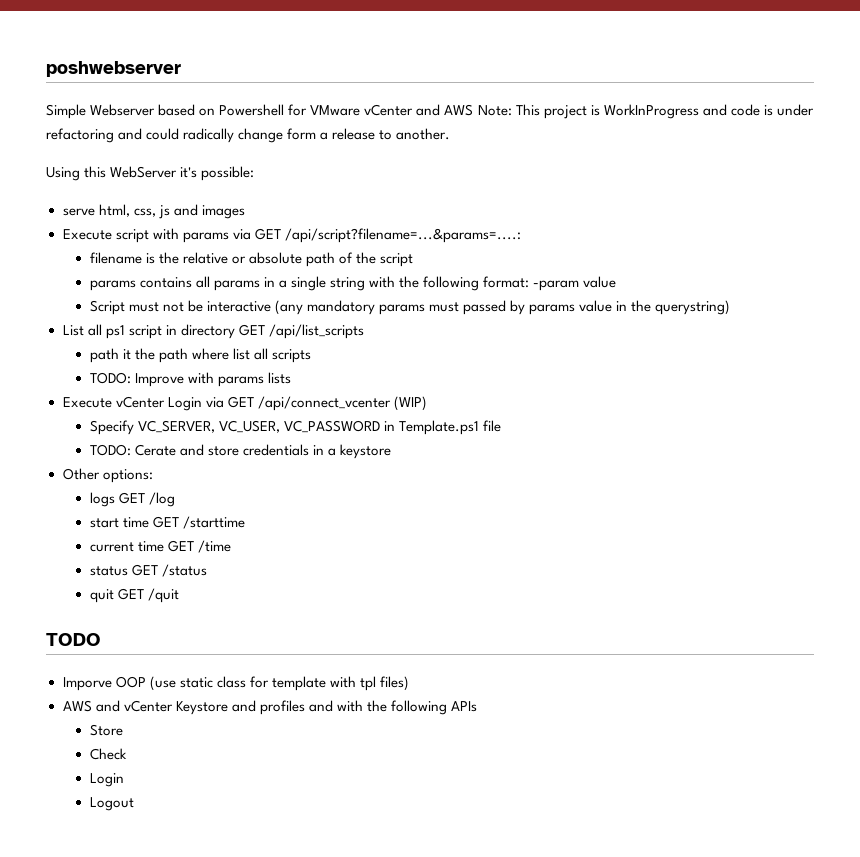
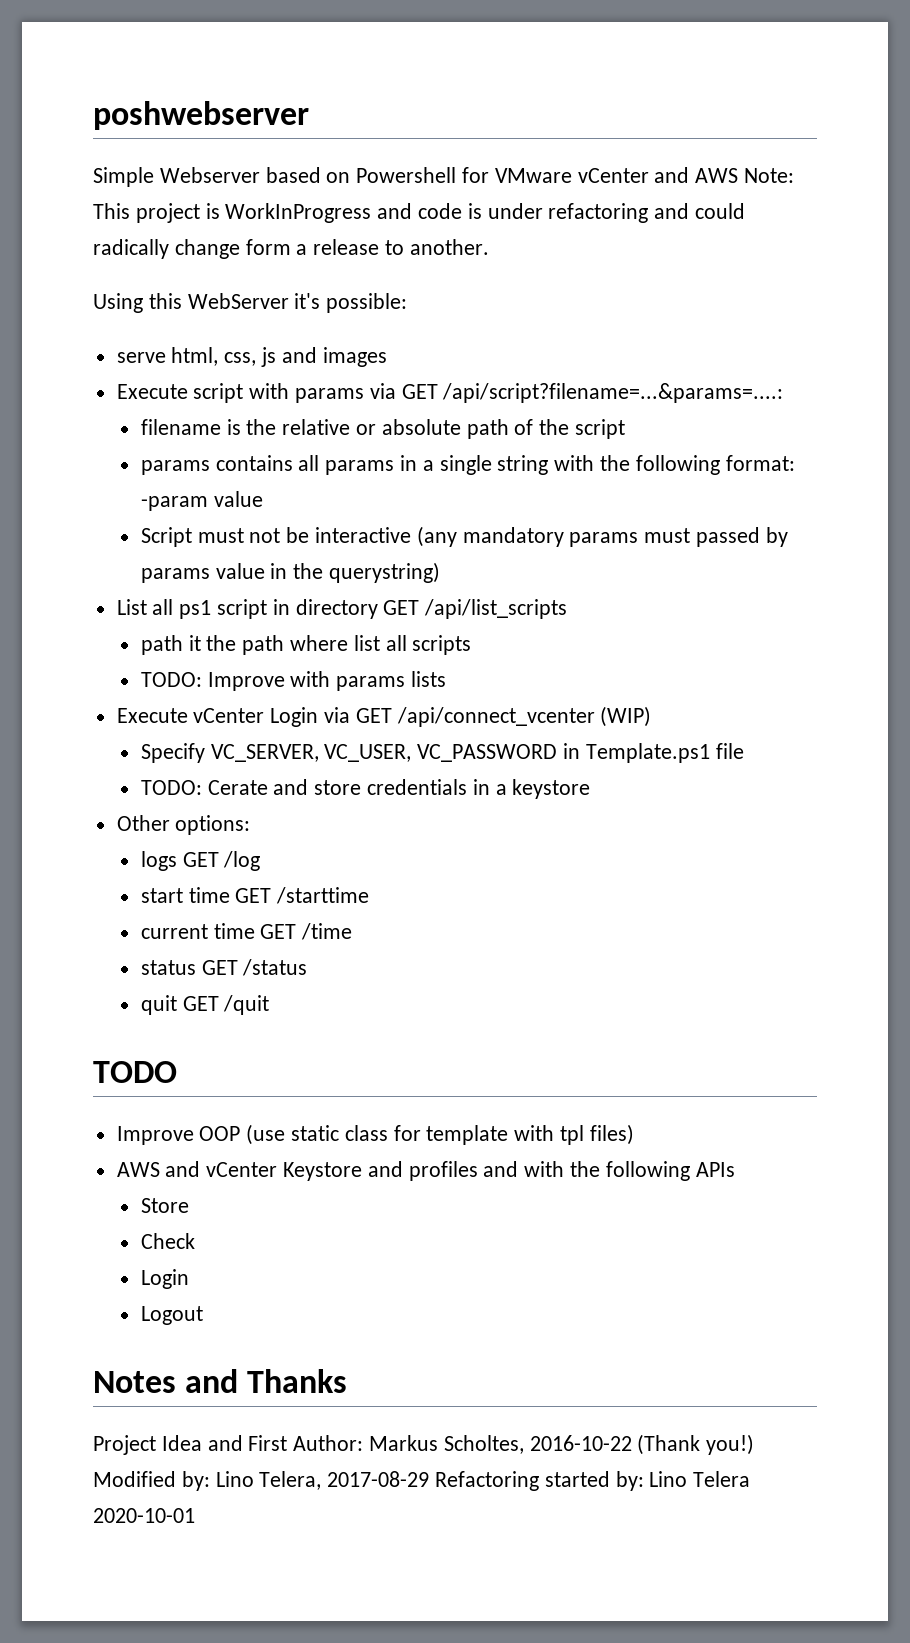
- Imporve OOP (use static class for template with tpl files)
+ Improve OOP (use static class for template with tpl files)
+ Notes and Thanks
+ Project Idea and First Author: Markus Scholtes, 2016-10-22 (Thank you!) Modified by: Lino Telera, 2017-08-29 Refactoring started by: Lino Telera 2020-10-01

